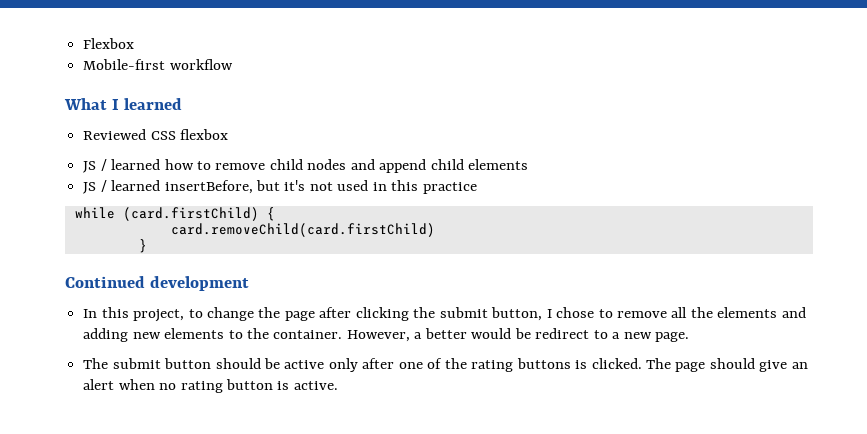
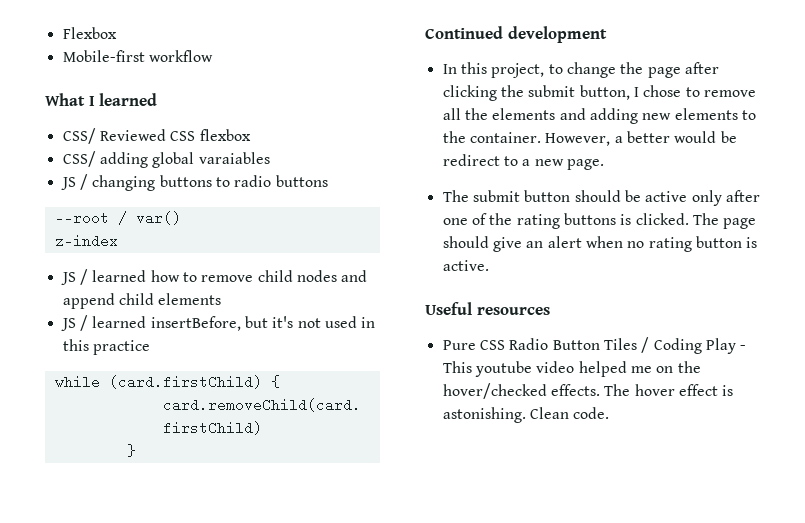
- Reviewed CSS flexbox
+ CSS/ Reviewed CSS flexbox
+ CSS/ adding global varaiables
+ JS / changing buttons to radio buttons
+ --root / var()
+ z-index
+ Useful resources
+ Pure CSS Radio Button Tiles / Coding Play - This youtube video helped me on the hover/checked effects. The hover effect is astonishing. Clean code.

